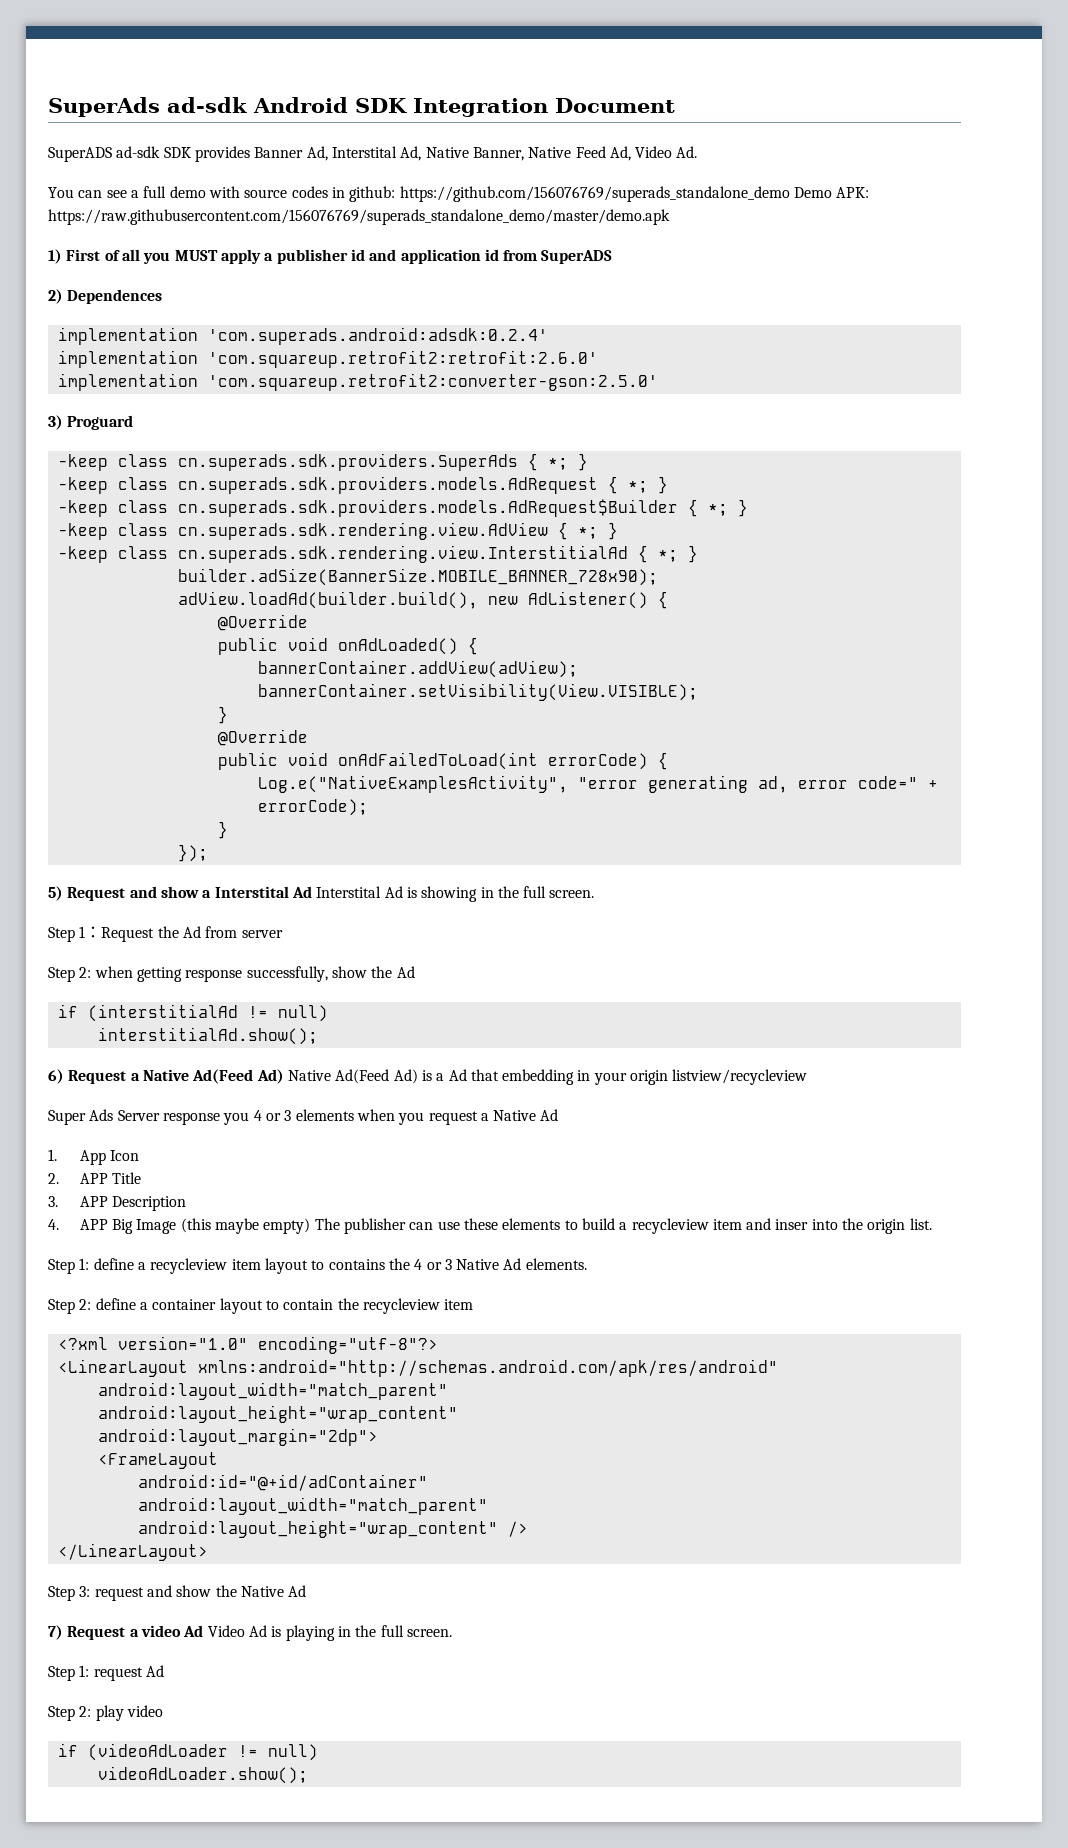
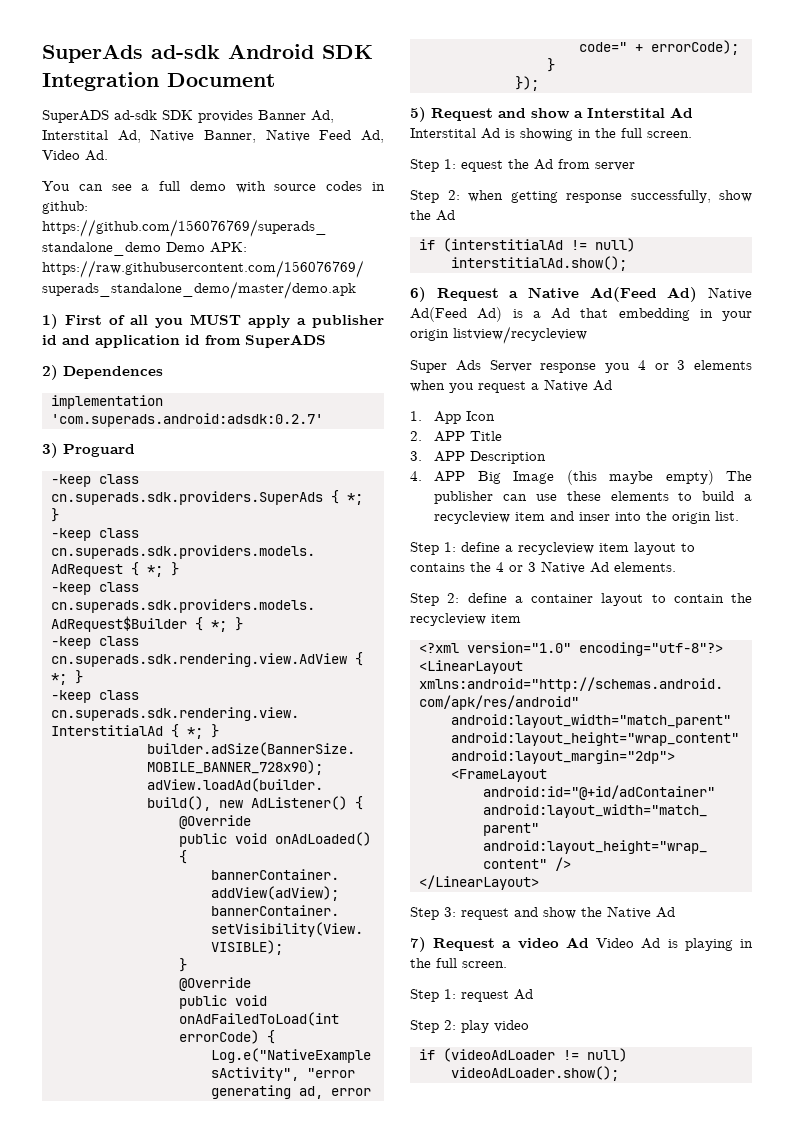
- implementation 'com.superads.android:adsdk:0.2.4'
- implementation 'com.squareup.retrofit2:retrofit:2.6.0'
- implementation 'com.squareup.retrofit2:converter-gson:2.5.0'
+ implementation 'com.superads.android:adsdk:0.2.7'
- Step 1：Request the Ad from server
+ Step 1: equest the Ad from server

